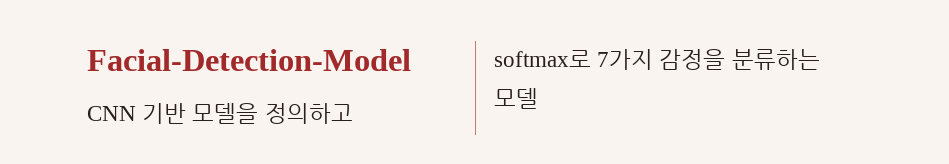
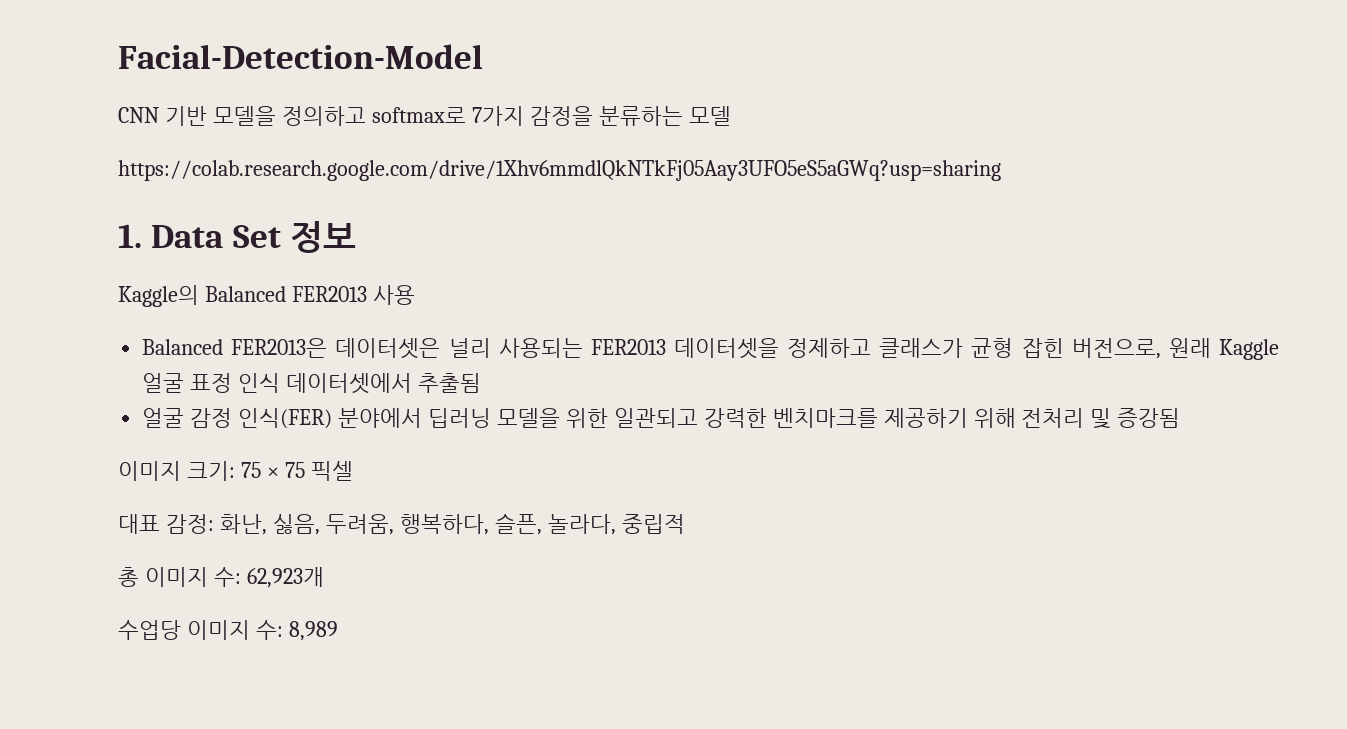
+ https://colab.research.google.com/drive/1Xhv6mmdlQkNTkFj05Aay3UFO5eS5aGWq?usp=sharing
+ 1. Data Set 정보
+ Kaggle의 Balanced FER2013 사용
+ Balanced FER2013은 데이터셋은 널리 사용되는 FER2013 데이터셋을 정제하고 클래스가 균형 잡힌 버전으로, 원래 Kaggle 얼굴 표정 인식 데이터셋에서 추출됨
+ 얼굴 감정 인식(FER) 분야에서 딥러닝 모델을 위한 일관되고 강력한 벤치마크를 제공하기 위해 전처리 및 증강됨
+ 이미지 크기: 75 × 75 픽셀
+ 대표 감정: 화난, 싫음, 두려움, 행복하다, 슬픈, 놀라다, 중립적
+ 총 이미지 수: 62,923개
+ 수업당 이미지 수: 8,989

